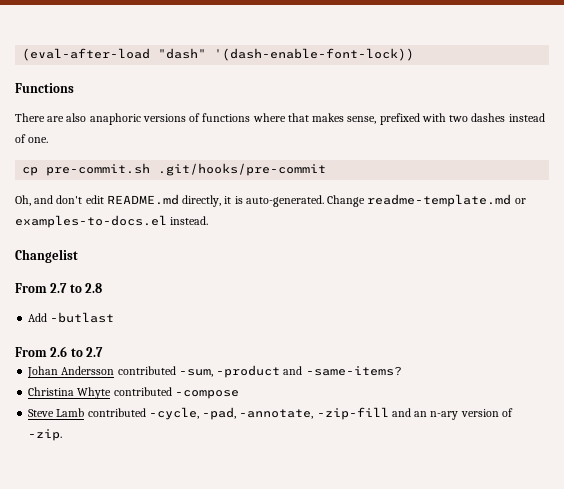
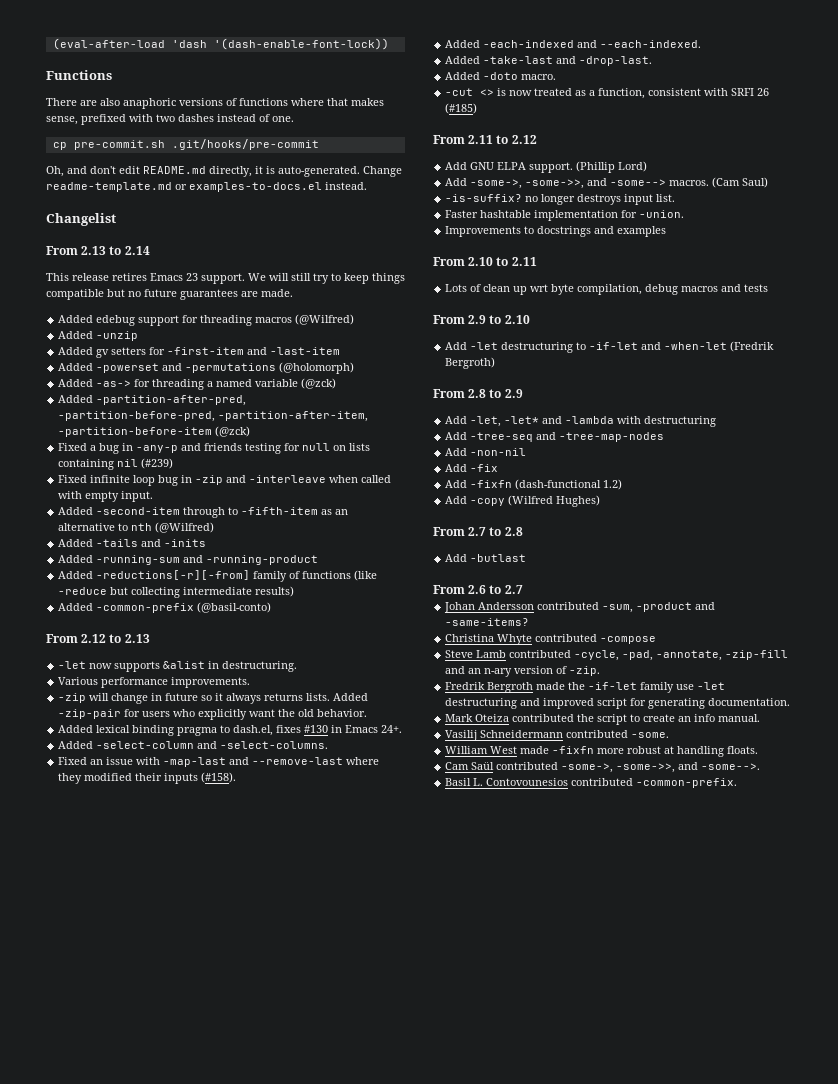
- (eval-after-load "dash" '(dash-enable-font-lock))
+ (eval-after-load 'dash '(dash-enable-font-lock))
+ From 2.13 to 2.14
+ This release retires Emacs 23 support. We will still try to keep things compatible but no future guarantees are made.
+ Added edebug support for threading macros (@Wilfred)
+ Added -unzip
+ Added gv setters for -first-item and -last-item
+ Added -powerset and -permutations (@holomorph)
+ Added -as-> for threading a named variable (@zck)
+ Added -partition-after-pred, -partition-before-pred, -partition-after-item, -partition-before-item (@zck)
+ Fixed a bug in -any-p and friends testing for null on lists containing nil (#239)
+ Fixed infinite loop bug in -zip and -interleave when called with empty input.
+ Added -second-item through to -fifth-item as an alternative to nth (@Wilfred)
+ Added -tails and -inits
+ Added -running-sum and -running-product
+ Added -reductions[-r][-from] family of functions (like -reduce but collecting intermediate results)
+ Added -common-prefix (@basil-conto)
+ From 2.12 to 2.13
+ -let now supports &alist in destructuring.
+ Various performance improvements.
+ -zip will change in future so it always returns lists. Added -zip-pair for users who explicitly want the old behavior.
+ Added lexical binding pragma to dash.el, fixes #130 in Emacs 24+.
+ Added -select-column and -select-columns.
+ Fixed an issue with -map-last and --remove-last where they modified their inputs (#158).
+ Added -each-indexed and --each-indexed.
+ Added -take-last and -drop-last.
+ Added -doto macro.
+ -cut <> is now treated as a function, consistent with SRFI 26 (#185)
+ From 2.11 to 2.12
+ Add GNU ELPA support. (Phillip Lord)
+ Add -some->, -some->>, and -some--> macros. (Cam Saul)
+ -is-suffix? no longer destroys input list.
+ Faster hashtable implementation for -union.
+ Improvements to docstrings and examples
+ From 2.10 to 2.11
+ Lots of clean up wrt byte compilation, debug macros and tests
+ From 2.9 to 2.10
+ Add -let destructuring to -if-let and -when-let (Fredrik Bergroth)
+ From 2.8 to 2.9
+ Add -let, -let* and -lambda with destructuring
+ Add -tree-seq and -tree-map-nodes
+ Add -non-nil
+ Add -fix
+ Add -fixfn (dash-functional 1.2)
+ Add -copy (Wilfred Hughes)
+ Fredrik Bergroth made the -if-let family use -let destructuring and improved script for generating documentation.
+ Mark Oteiza contributed the script to create an info manual.
+ Vasilij Schneidermann contributed -some.
+ William West made -fixfn more robust at handling floats.
+ Cam Saül contributed -some->, -some->>, and -some-->.
+ Basil L. Contovounesios contributed -common-prefix.

